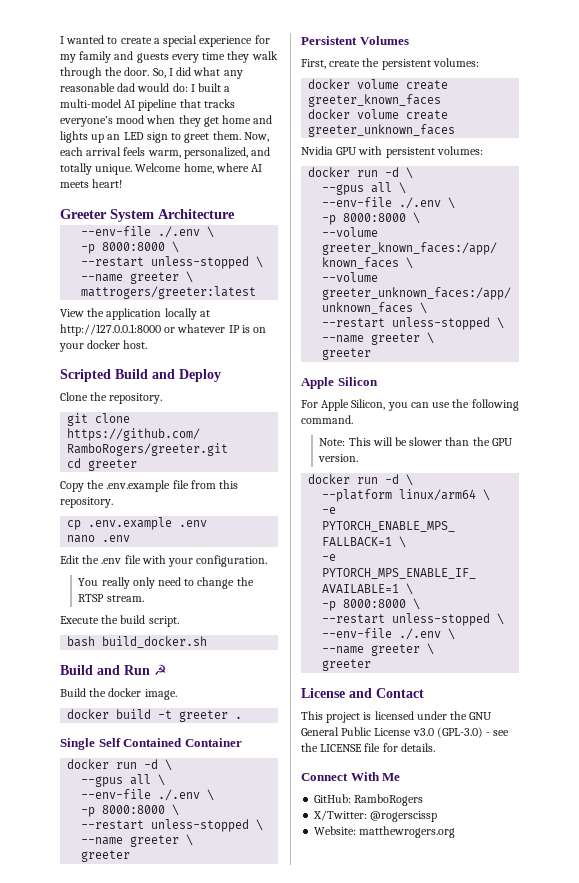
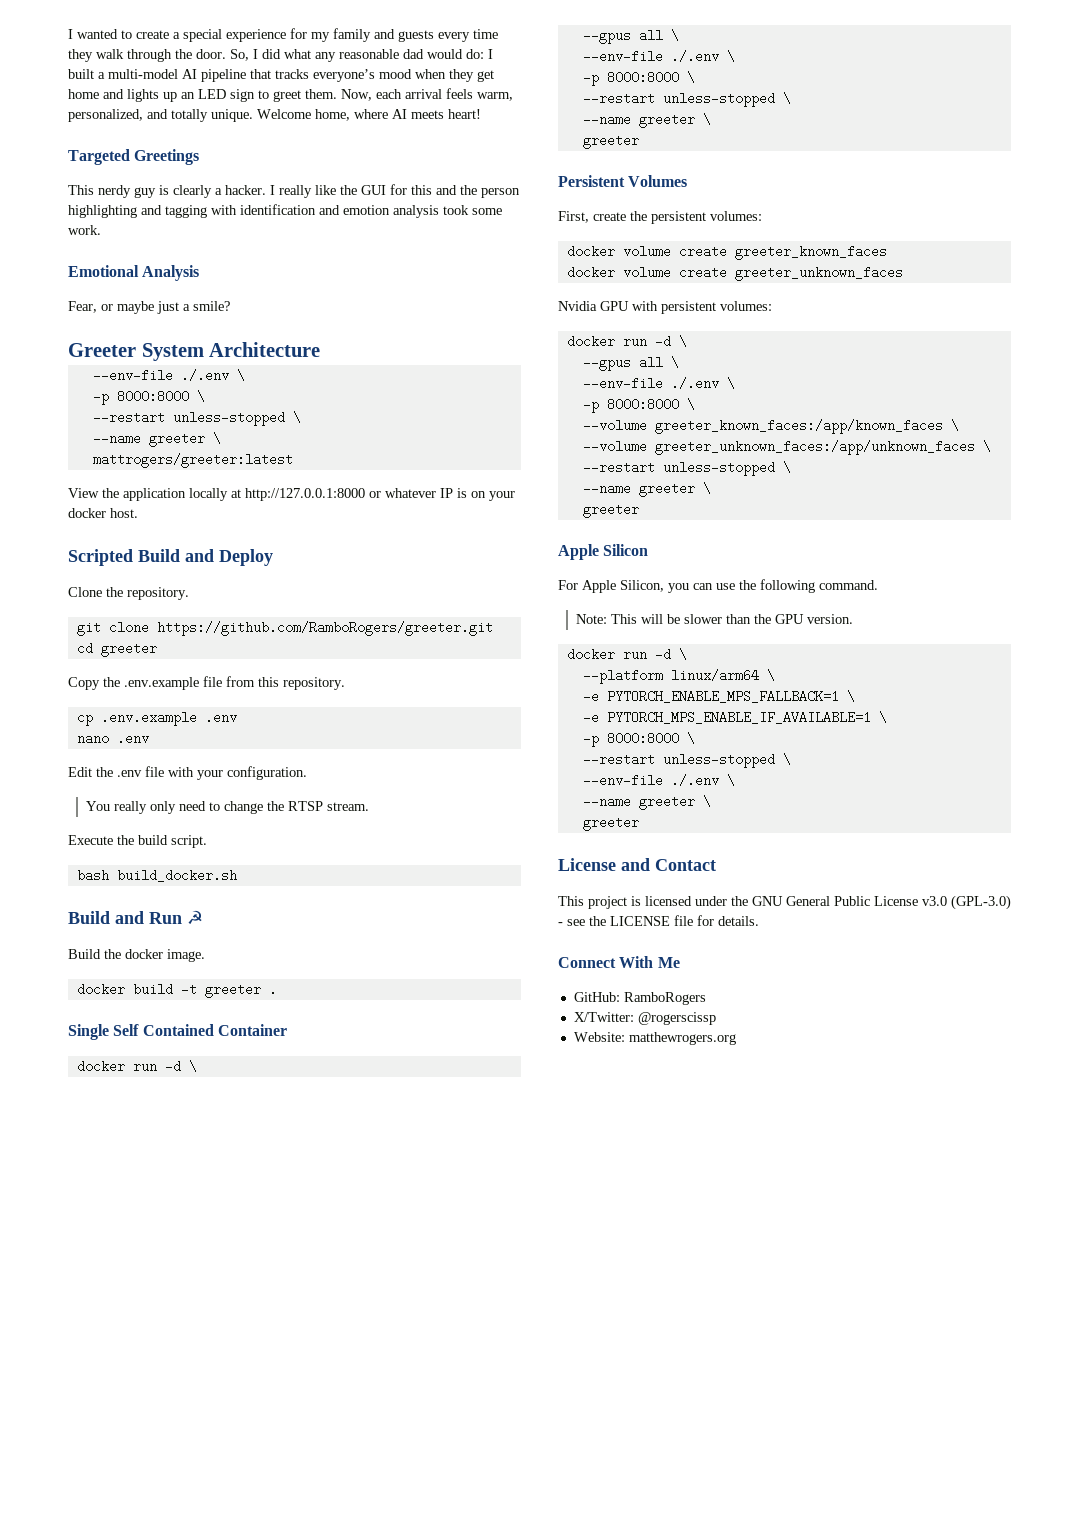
+ Targeted Greetings
+ This nerdy guy is clearly a hacker. I really like the GUI for this and the person highlighting and tagging with identification and emotion analysis took some work.
+ Emotional Analysis
+ Fear, or maybe just a smile?

